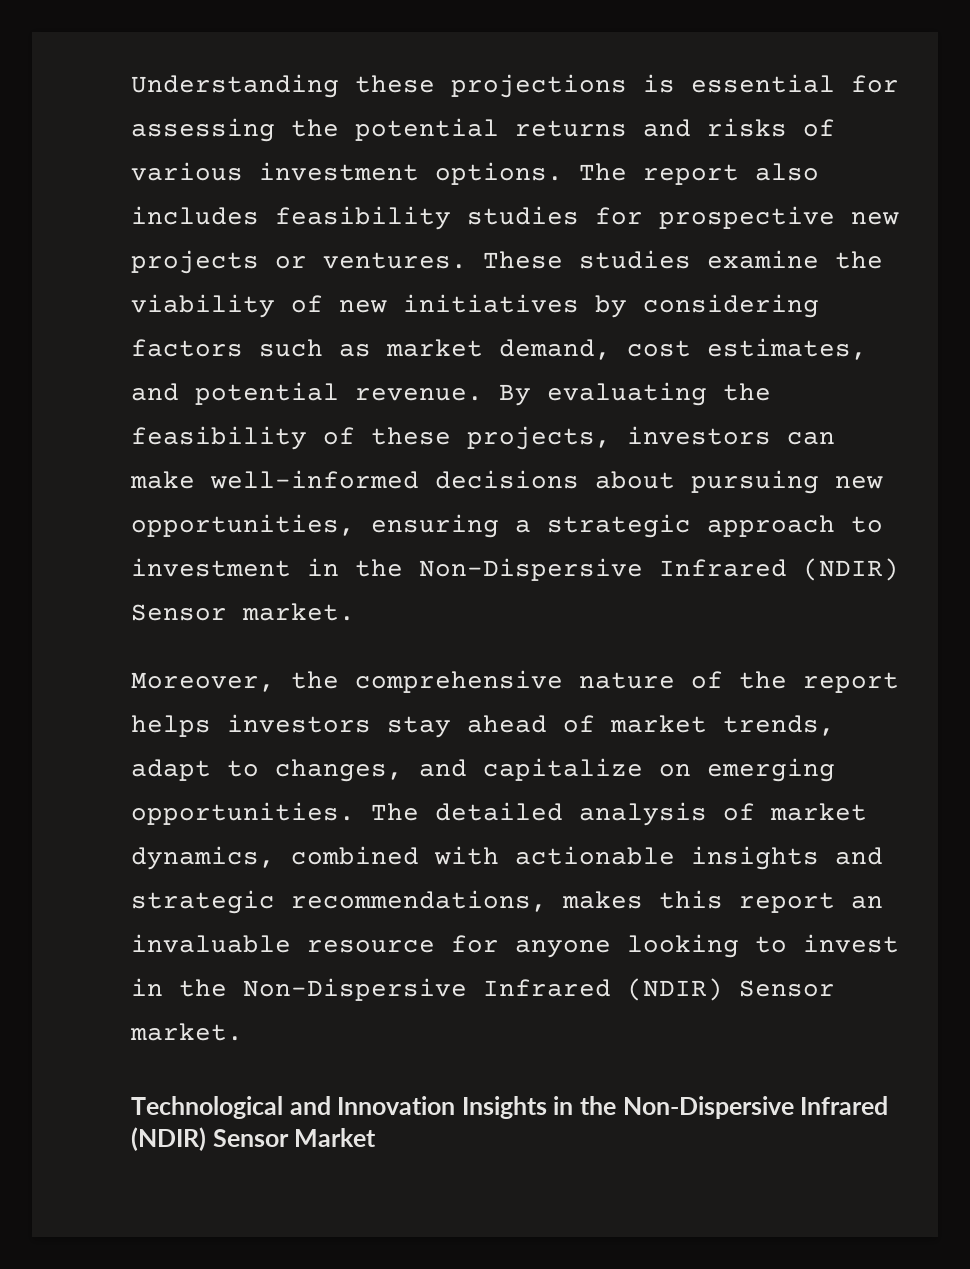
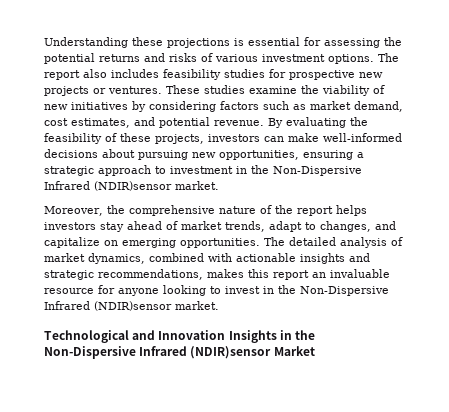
- By evaluating the feasibility of these projects, investors can make well-informed decisions about pursuing new opportunities, ensuring a strategic approach to investment in the Non-Dispersive Infrared (NDIR) Sensor market.
+ By evaluating the feasibility of these projects, investors can make well-informed decisions about pursuing new opportunities, ensuring a strategic approach to investment in the Non-Dispersive Infrared (NDIR)sensor market.
- The detailed analysis of market dynamics, combined with actionable insights and strategic recommendations, makes this report an invaluable resource for anyone looking to invest in the Non-Dispersive Infrared (NDIR) Sensor market.
+ The detailed analysis of market dynamics, combined with actionable insights and strategic recommendations, makes this report an invaluable resource for anyone looking to invest in the Non-Dispersive Infrared (NDIR)sensor market.
- Technological and Innovation Insights in the Non-Dispersive Infrared (NDIR) Sensor Market
+ Technological and Innovation Insights in the Non-Dispersive Infrared (NDIR)sensor Market

